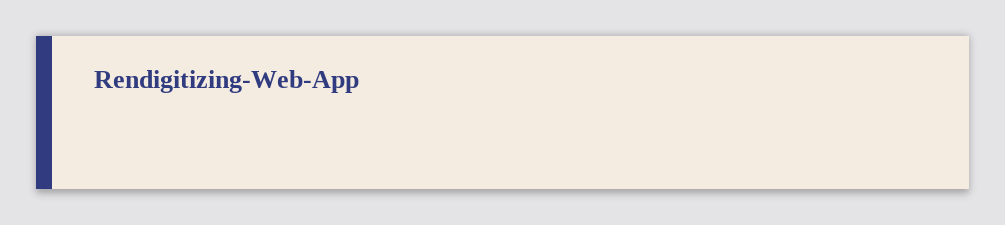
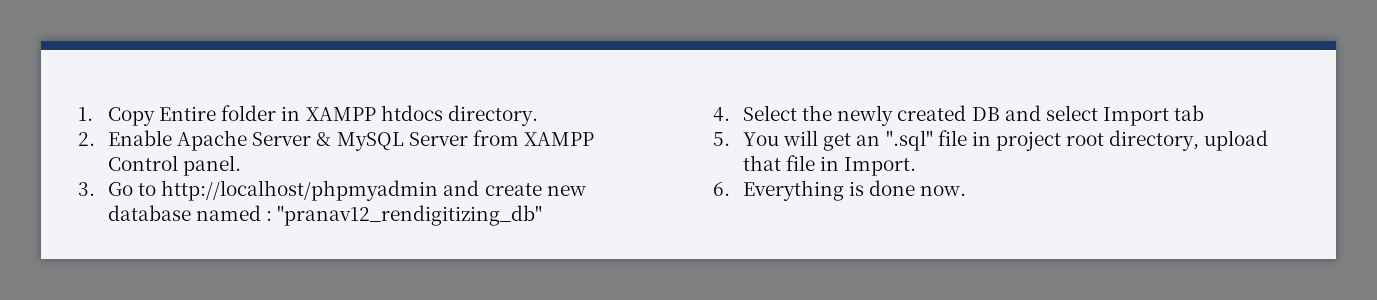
- Rendigitizing-Web-App
+ 1. Copy Entire folder in XAMPP htdocs directory.
+ 2. Enable Apache Server & MySQL Server from XAMPP Control panel.
+ 3. Go to http://localhost/phpmyadmin and create new database named : "pranav12_rendigitizing_db"
+ 4. Select the newly created DB and select Import tab
+ 5. You will get an ".sql" file in project root directory, upload that file in Import.
+ 6. Everything is done now.

